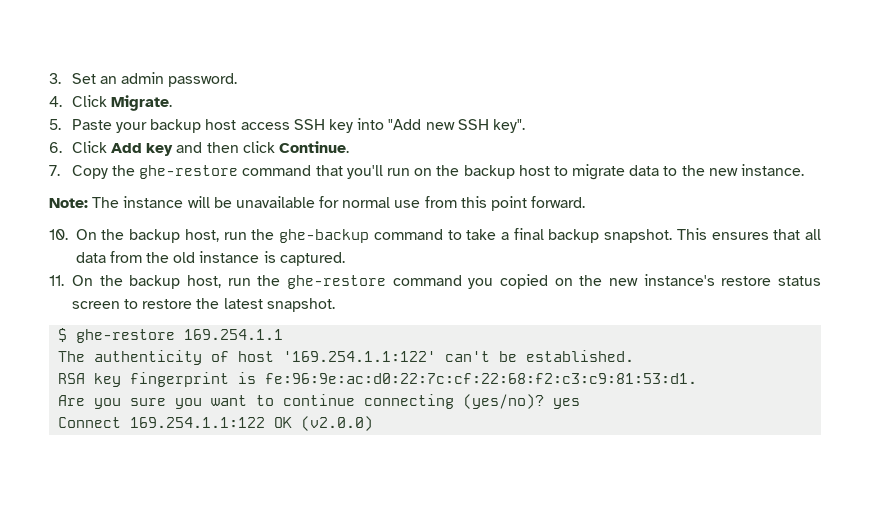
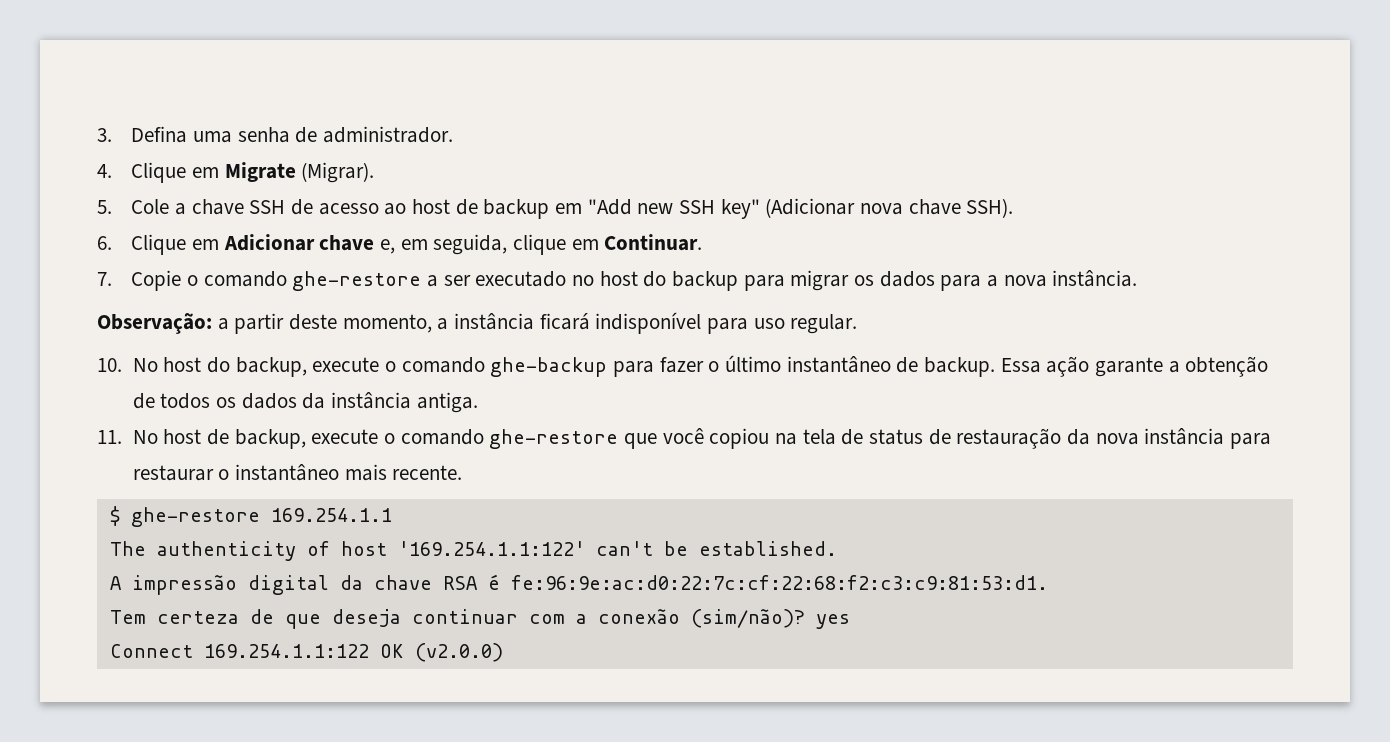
- 3. Set an admin password.
- 4. Click Migrate.
- 5. Paste your backup host access SSH key into "Add new SSH key".
- 6. Click Add key and then click Continue.
- 7. Copy the ghe-restore command that you'll run on the backup host to migrate data to the new instance.
- Note: The instance will be unavailable for normal use from this point forward.
- 10. On the backup host, run the ghe-backup command to take a final backup snapshot. This ensures that all data from the old instance is captured.
- 11. On the backup host, run the ghe-restore command you copied on the new instance's restore status screen to restore the latest snapshot.
+ 3. Defina uma senha de administrador.
+ 4. Clique em Migrate (Migrar).
+ 5. Cole a chave SSH de acesso ao host de backup em "Add new SSH key" (Adicionar nova chave SSH).
+ 6. Clique em Adicionar chave e, em seguida, clique em Continuar.
+ 7. Copie o comando ghe-restore a ser executado no host do backup para migrar os dados para a nova instância.
+ Observação: a partir deste momento, a instância ficará indisponível para uso regular.
+ 10. No host do backup, execute o comando ghe-backup para fazer o último instantâneo de backup. Essa ação garante a obtenção de todos os dados da instância antiga.
+ 11. No host de backup, execute o comando ghe-restore que você copiou na tela de status de restauração da nova instância para restaurar o instantâneo mais recente.
- RSA key fingerprint is fe:96:9e:ac:d0:22:7c:cf:22:68:f2:c3:c9:81:53:d1.
- Are you sure you want to continue connecting (yes/no)? yes
+ A impressão digital da chave RSA é fe:96:9e:ac:d0:22:7c:cf:22:68:f2:c3:c9:81:53:d1.
+ Tem certeza de que deseja continuar com a conexão (sim/não)? yes

